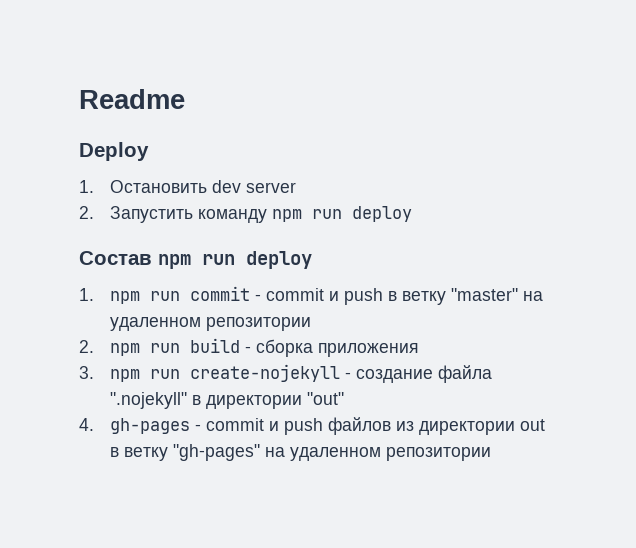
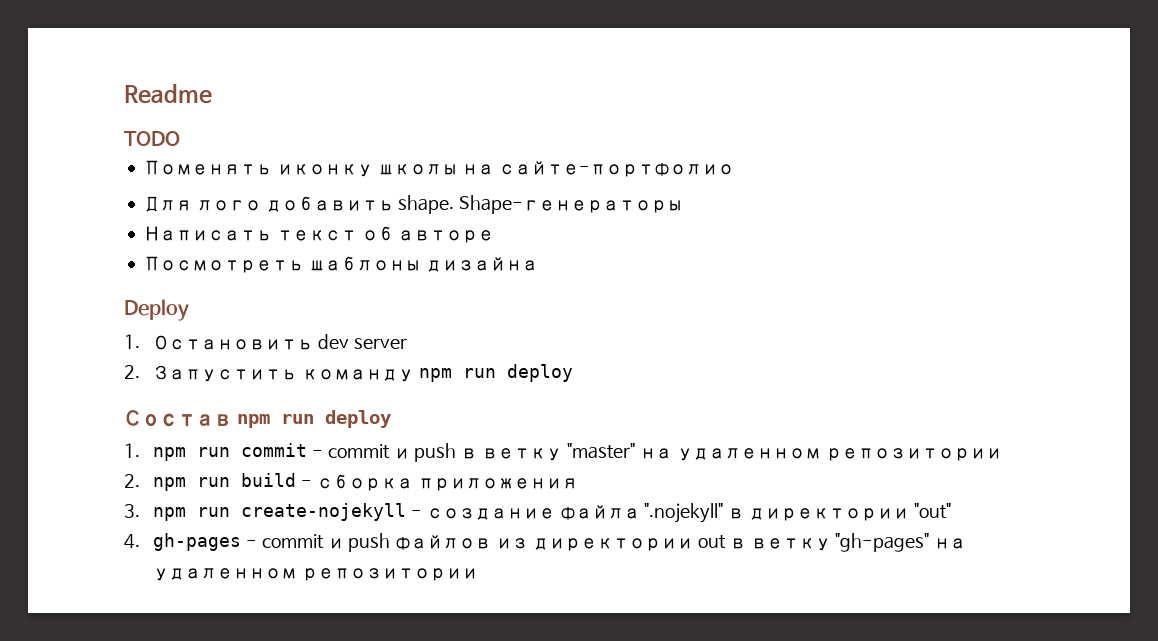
+ TODO
+ Поменять иконку школы на сайте-портфолио
+ Для лого добавить shape. Shape-генераторы
+ Написать текст об авторе
+ Посмотреть шаблоны дизайна

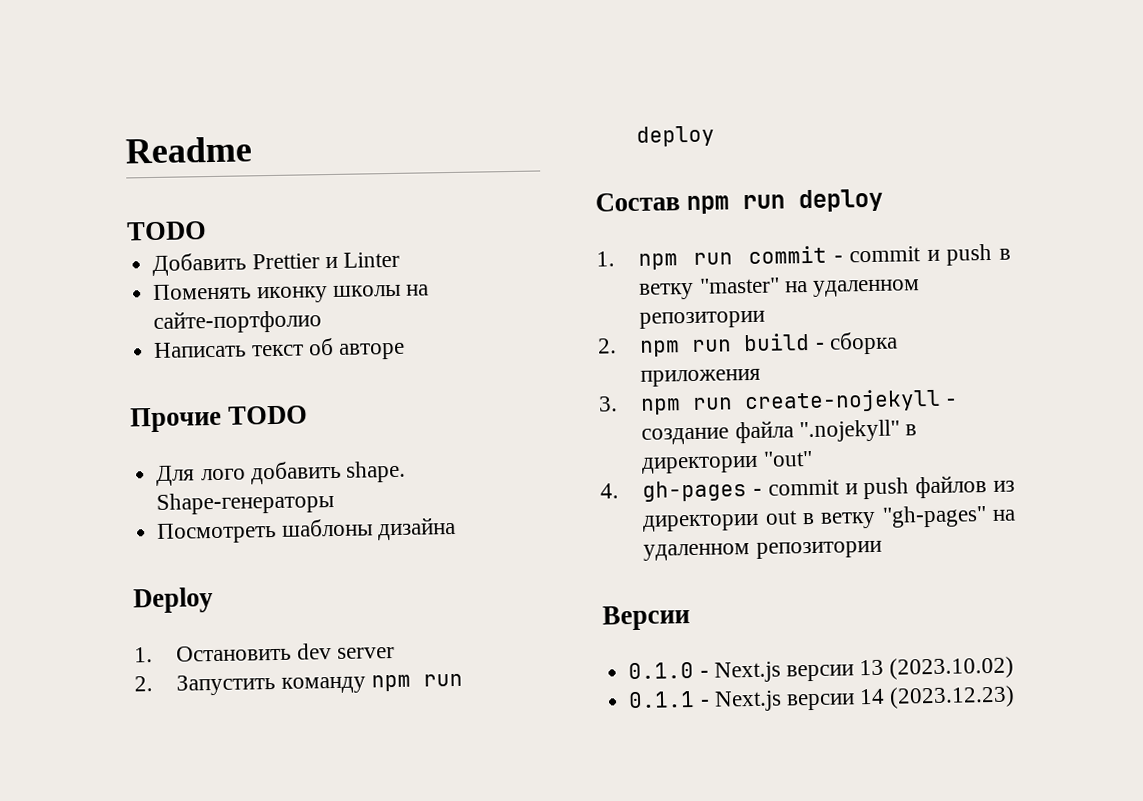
+ Добавить Prettier и Linter
+ Написать текст об авторе
+ Прочие TODO
- Написать текст об авторе
+ Версии
+ 0.1.0 - Next.js версии 13 (2023.10.02)
+ 0.1.1 - Next.js версии 14 (2023.12.23)

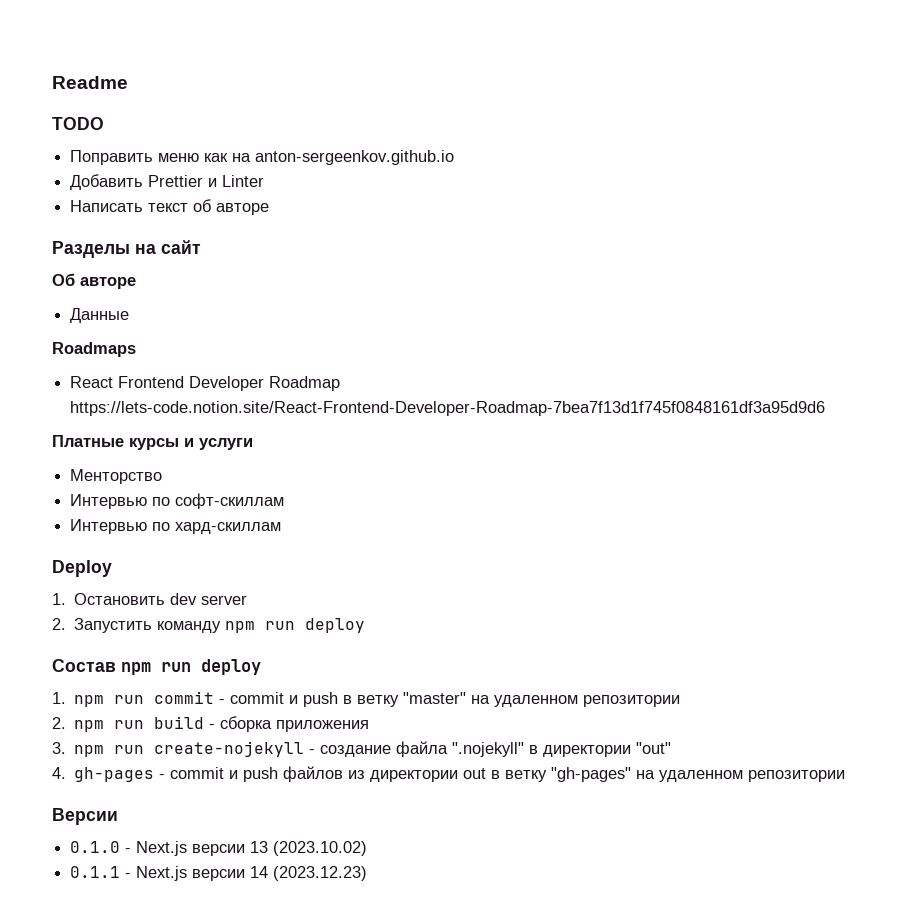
+ Поправить меню как на anton-sergeenkov.github.io
- Поменять иконку школы на сайте-портфолио
- Прочие TODO
- Для лого добавить shape. Shape-генераторы
- Посмотреть шаблоны дизайна
+ Разделы на сайт
+ Об авторе
+ Данные
+ Roadmaps
+ React Frontend Developer Roadmap https://lets-code.notion.site/React-Frontend-Developer-Roadmap-7bea7f13d1f745f0848161df3a95d9d6
+ Платные курсы и услуги
+ Менторство
+ Интервью по софт-скиллам
+ Интервью по хард-скиллам

